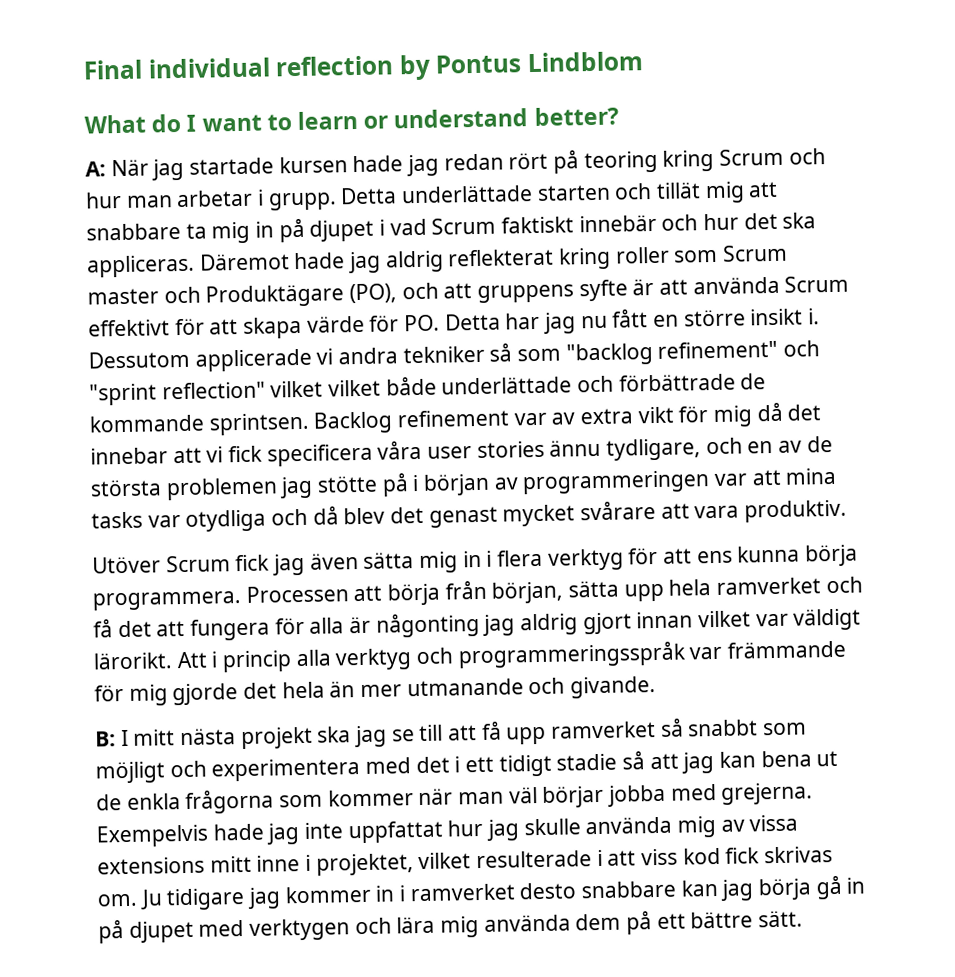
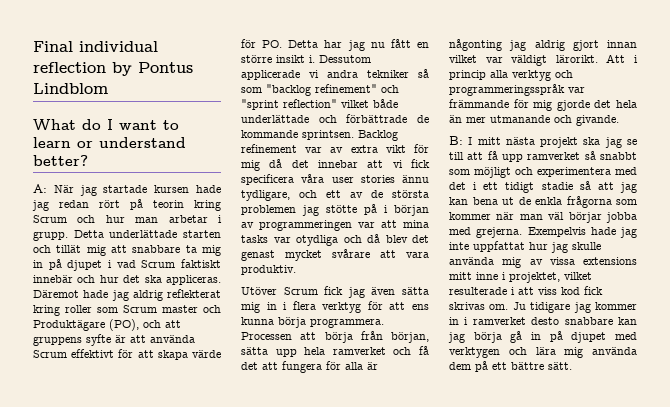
- A: När jag startade kursen hade jag redan rört på teoring kring Scrum och hur man arbetar i grupp.
+ A: När jag startade kursen hade jag redan rört på teorin kring Scrum och hur man arbetar i grupp.
- Dessutom applicerade vi andra tekniker så som "backlog refinement" och "sprint reflection" vilket vilket både underlättade och förbättrade de kommande sprintsen.
+ Dessutom applicerade vi andra tekniker så som "backlog refinement" och "sprint reflection" vilket både underlättade och förbättrade de kommande sprintsen.
- Backlog refinement var av extra vikt för mig då det innebar att vi fick specificera våra user stories ännu tydligare, och en av de största problemen jag stötte på i början av programmeringen var att mina tasks var otydliga och då blev det genast mycket svårare att vara produktiv.
+ Backlog refinement var av extra vikt för mig då det innebar att vi fick specificera våra user stories ännu tydligare, och ett av de största problemen jag stötte på i början av programmeringen var att mina tasks var otydliga och då blev det genast mycket svårare att vara produktiv.

